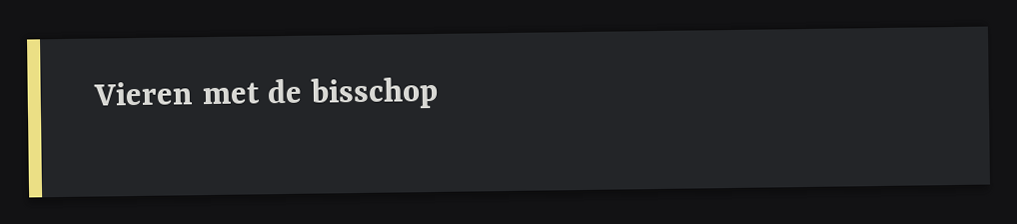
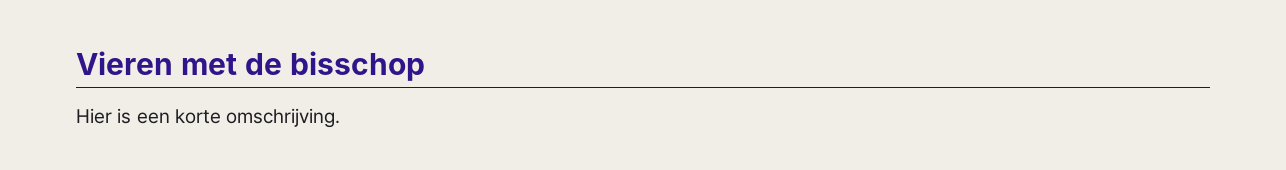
+ Hier is een korte omschrijving.

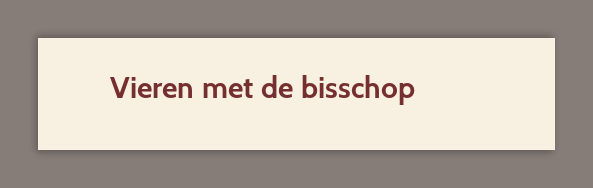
- Hier is een korte omschrijving.

